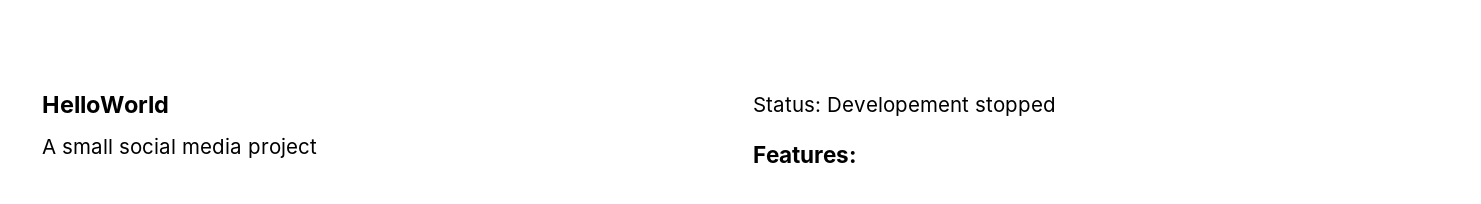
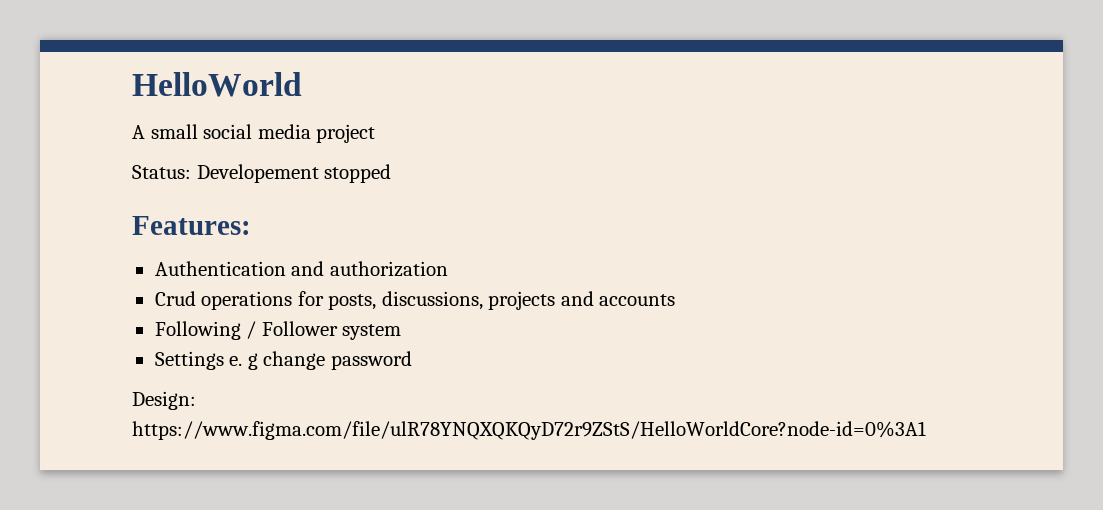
+ Authentication and authorization
+ Crud operations for posts, discussions, projects and accounts
+ Following / Follower system
+ Settings e. g change password
+ Design: https://www.figma.com/file/ulR78YNQXQKQyD72r9ZStS/HelloWorldCore?node-id=0%3A1

